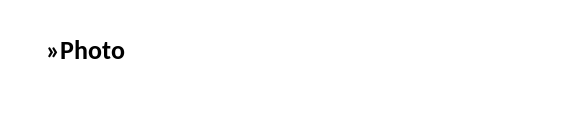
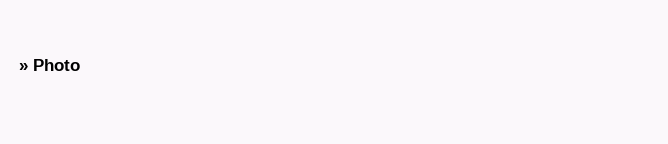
- »Photo
+ » Photo

